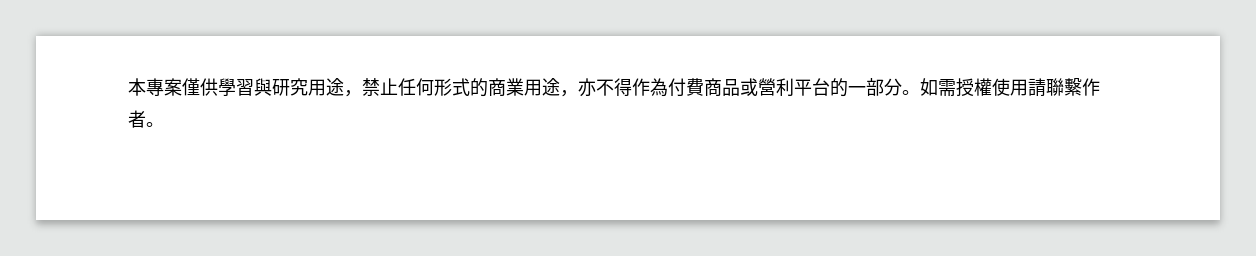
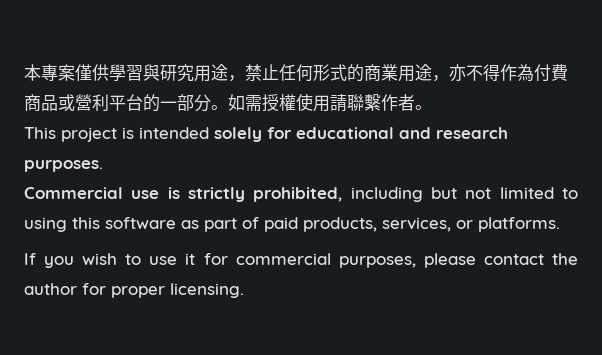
+ This project is intended solely for educational and research purposes.
+ Commercial use is strictly prohibited, including but not limited to using this software as part of paid products, services, or platforms.
+ If you wish to use it for commercial purposes, please contact the author for proper licensing.

